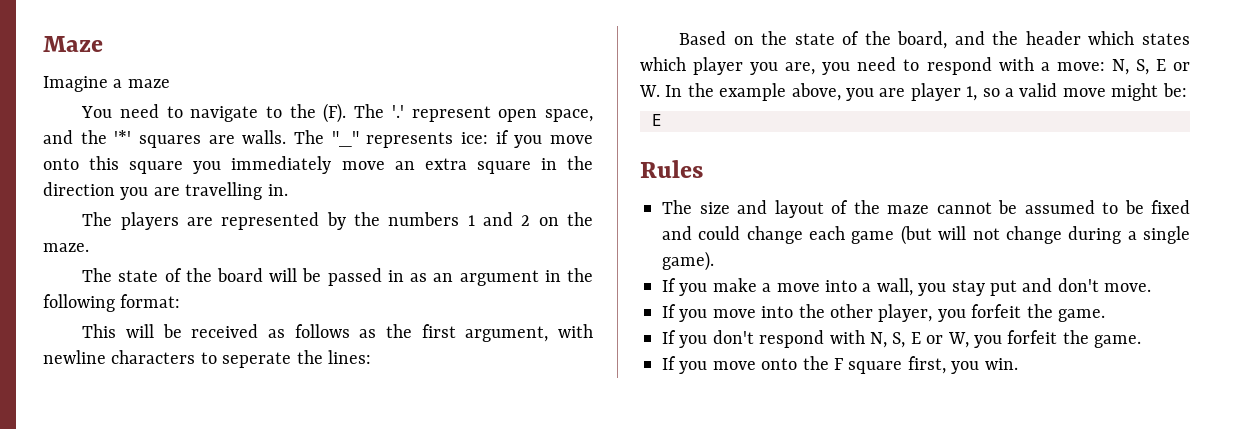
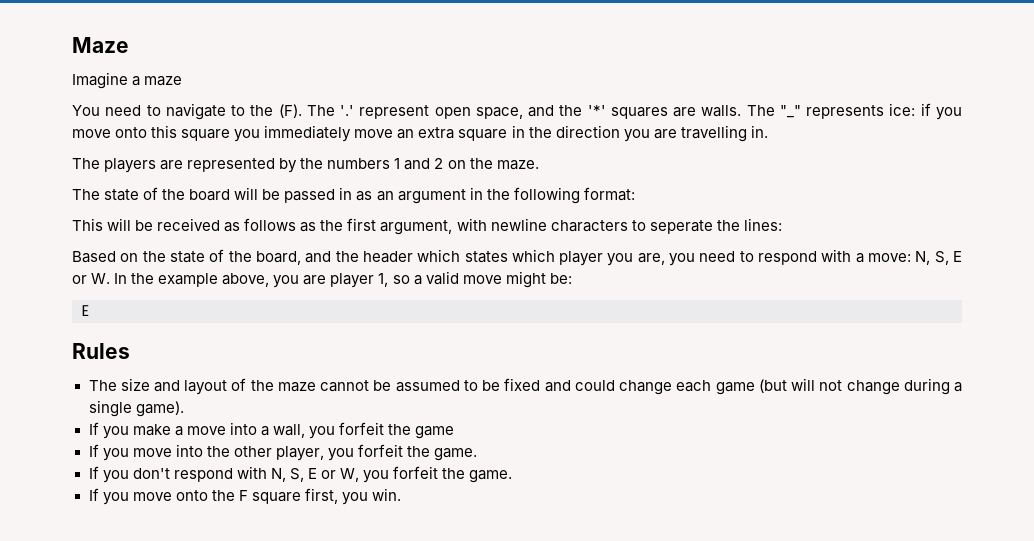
- If you make a move into a wall, you stay put and don't move.
+ If you make a move into a wall, you forfeit the game

